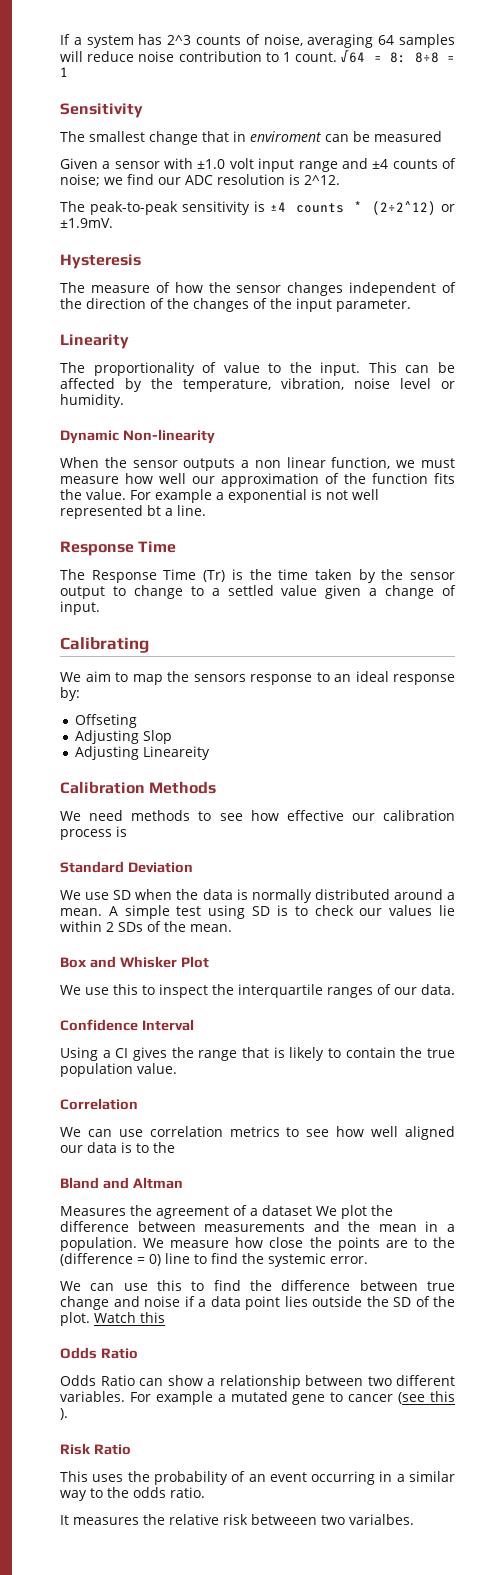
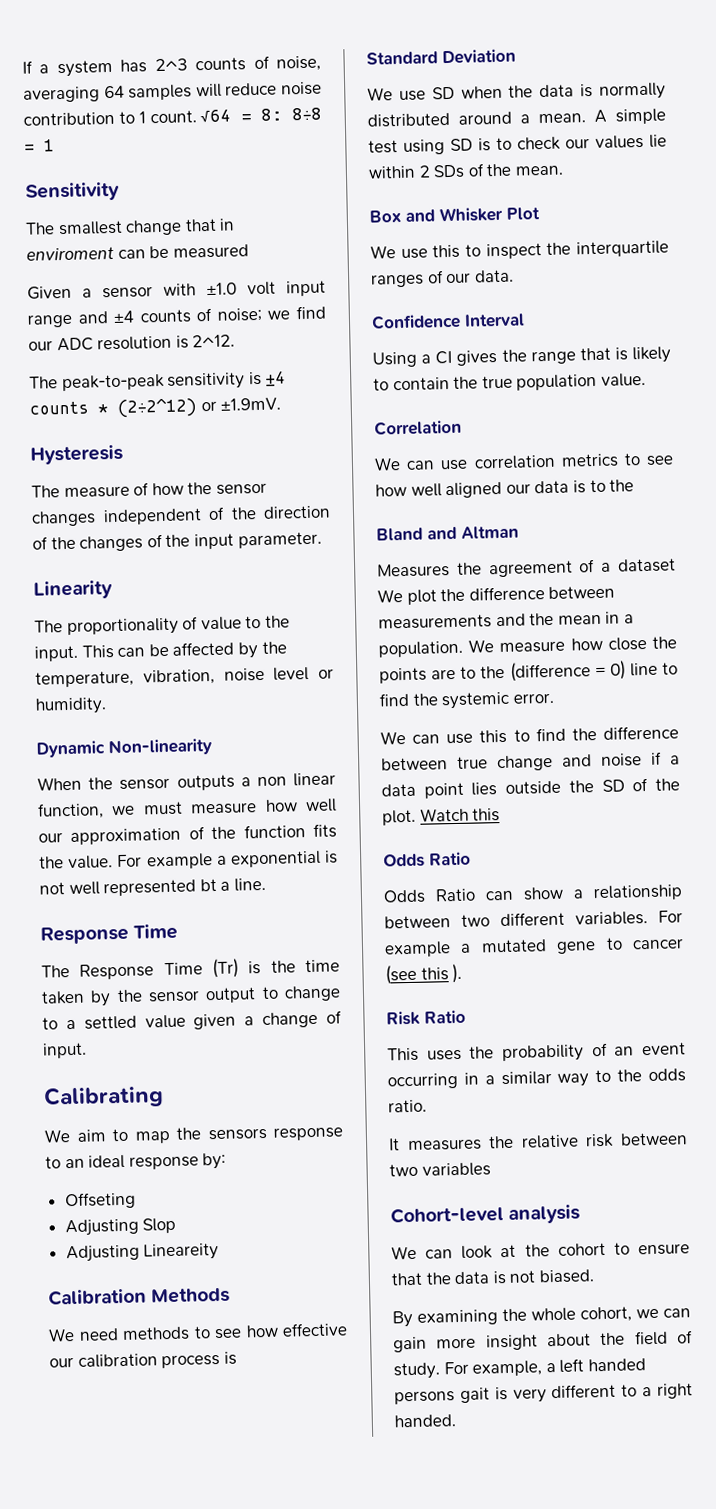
- It measures the relative risk betweeen two varialbes.
+ It measures the relative risk between two variables
+ Cohort-level analysis
+ We can look at the cohort to ensure that the data is not biased.
+ By examining the whole cohort, we can gain more insight about the field of study. For example, a left handed persons gait is very different to a right handed.

